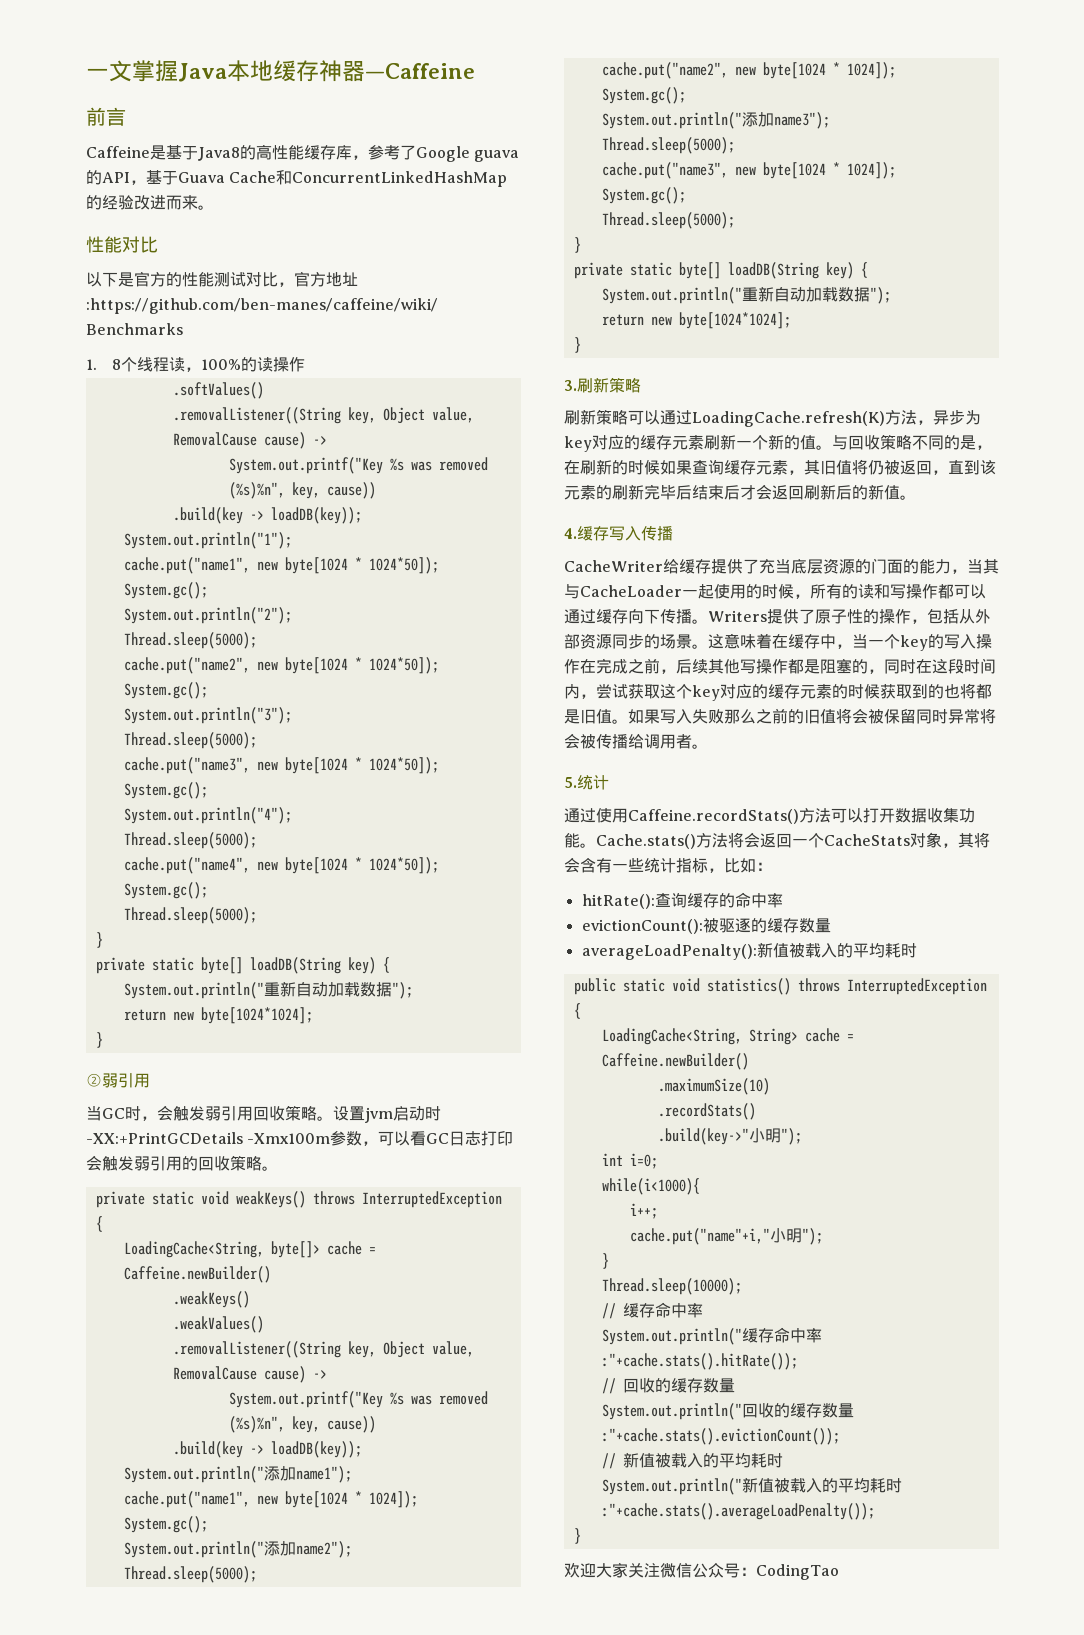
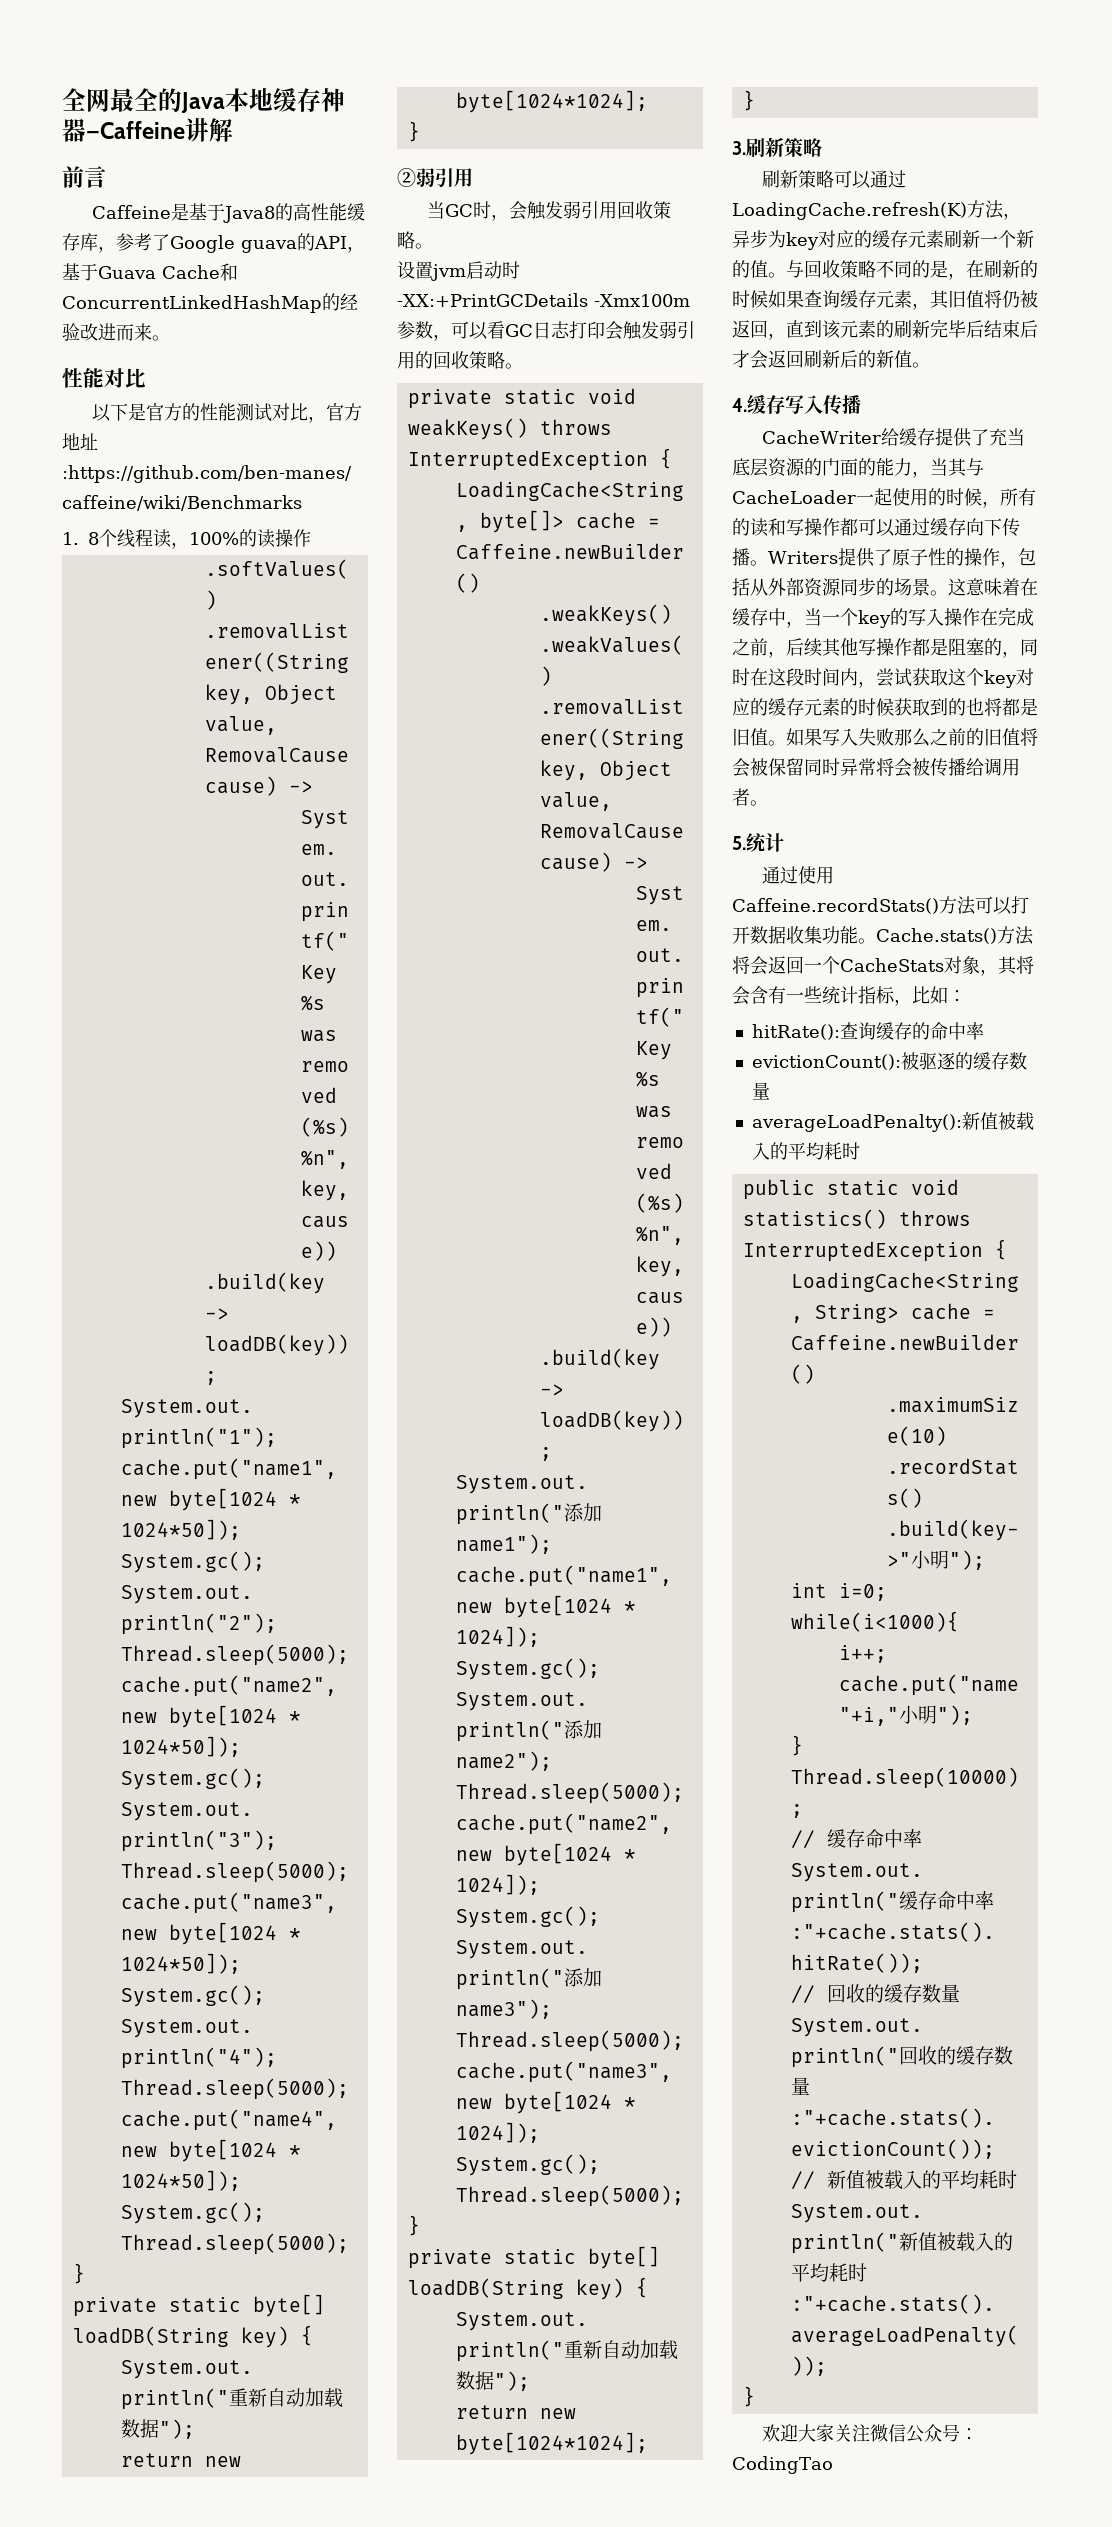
- 一文掌握Java本地缓存神器—Caffeine
+ 全网最全的Java本地缓存神器—Caffeine讲解
- 当GC时，会触发弱引用回收策略。设置jvm启动时-XX:+PrintGCDetails -Xmx100m参数，可以看GC日志打印会触发弱引用的回收策略。
+ 当GC时，会触发弱引用回收策略。
+ 设置jvm启动时-XX:+PrintGCDetails -Xmx100m参数，可以看GC日志打印会触发弱引用的回收策略。

